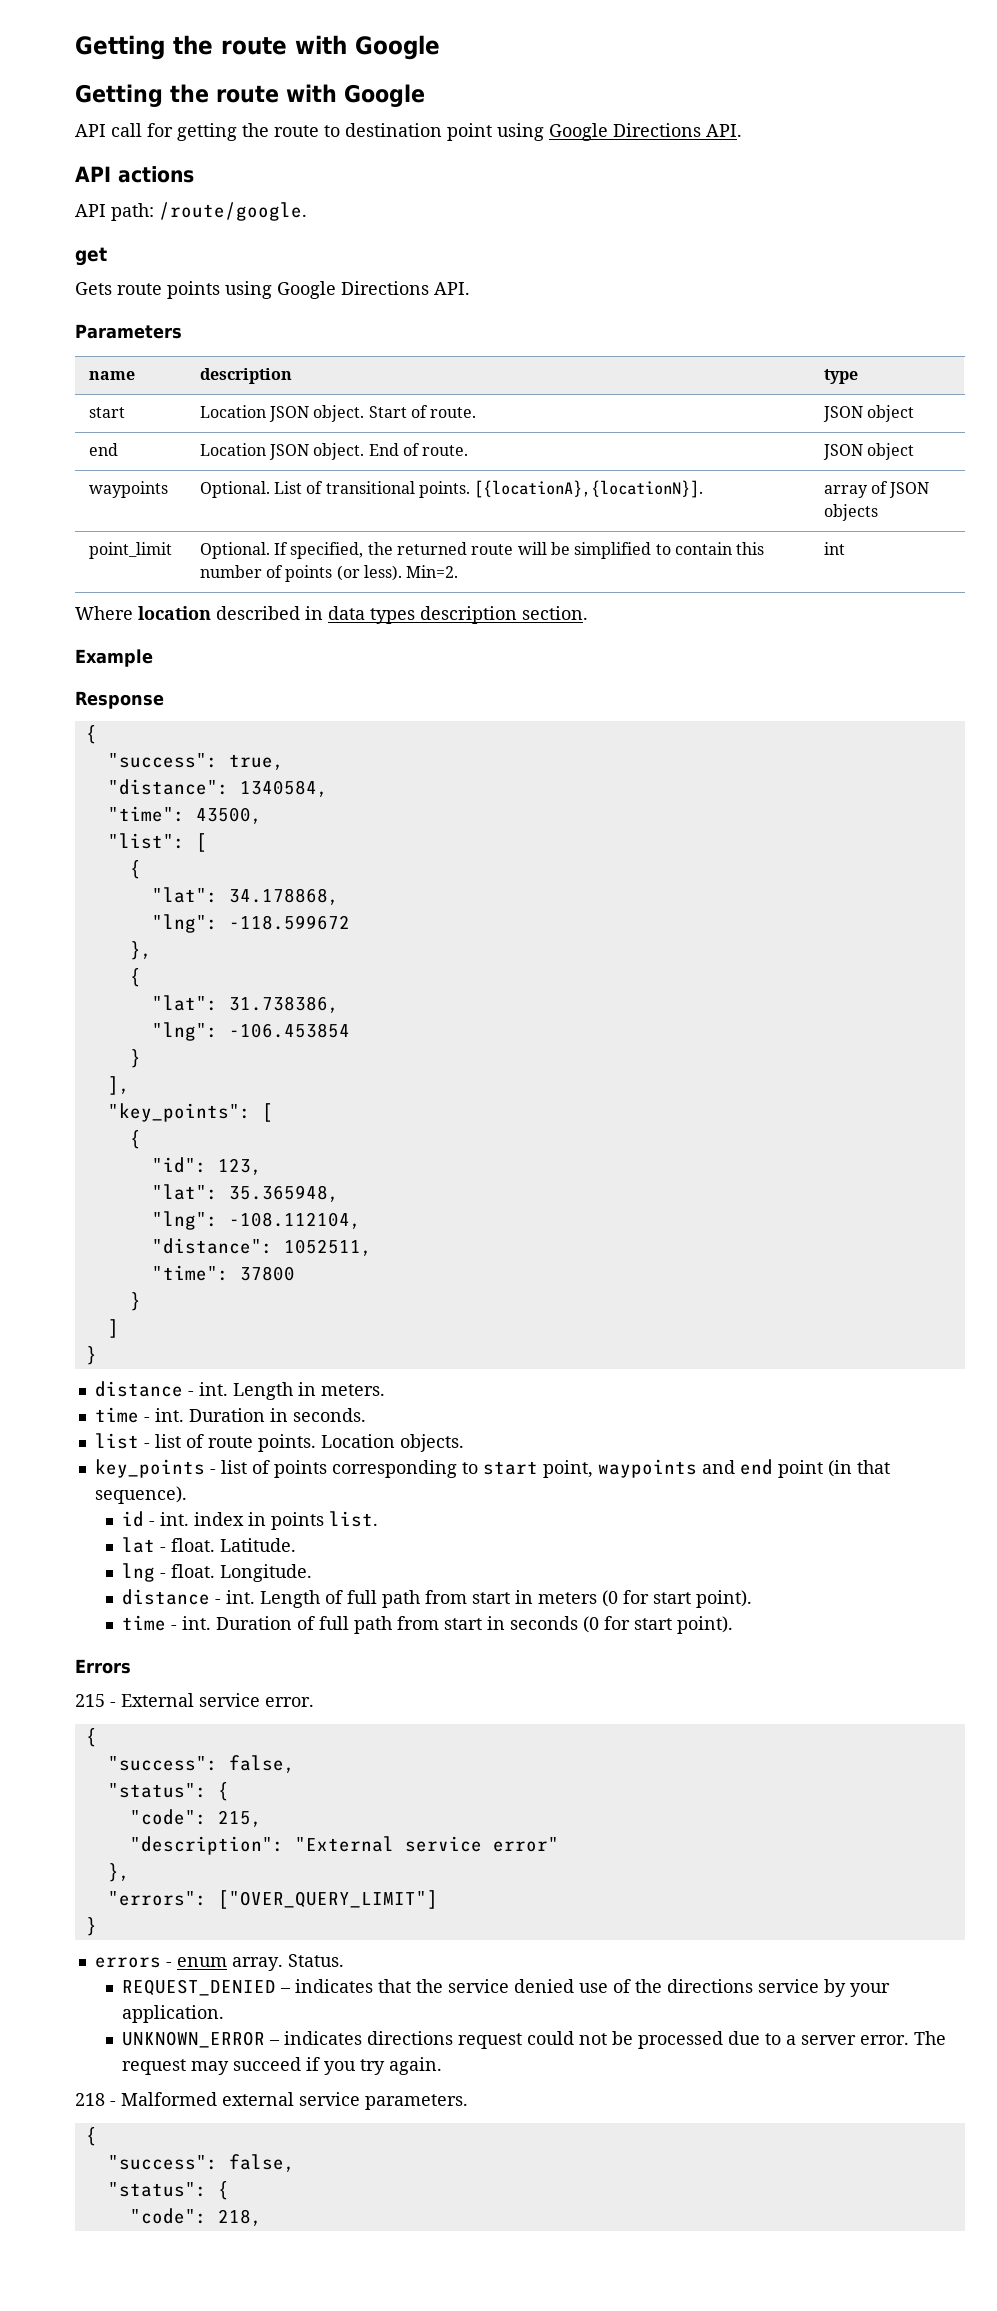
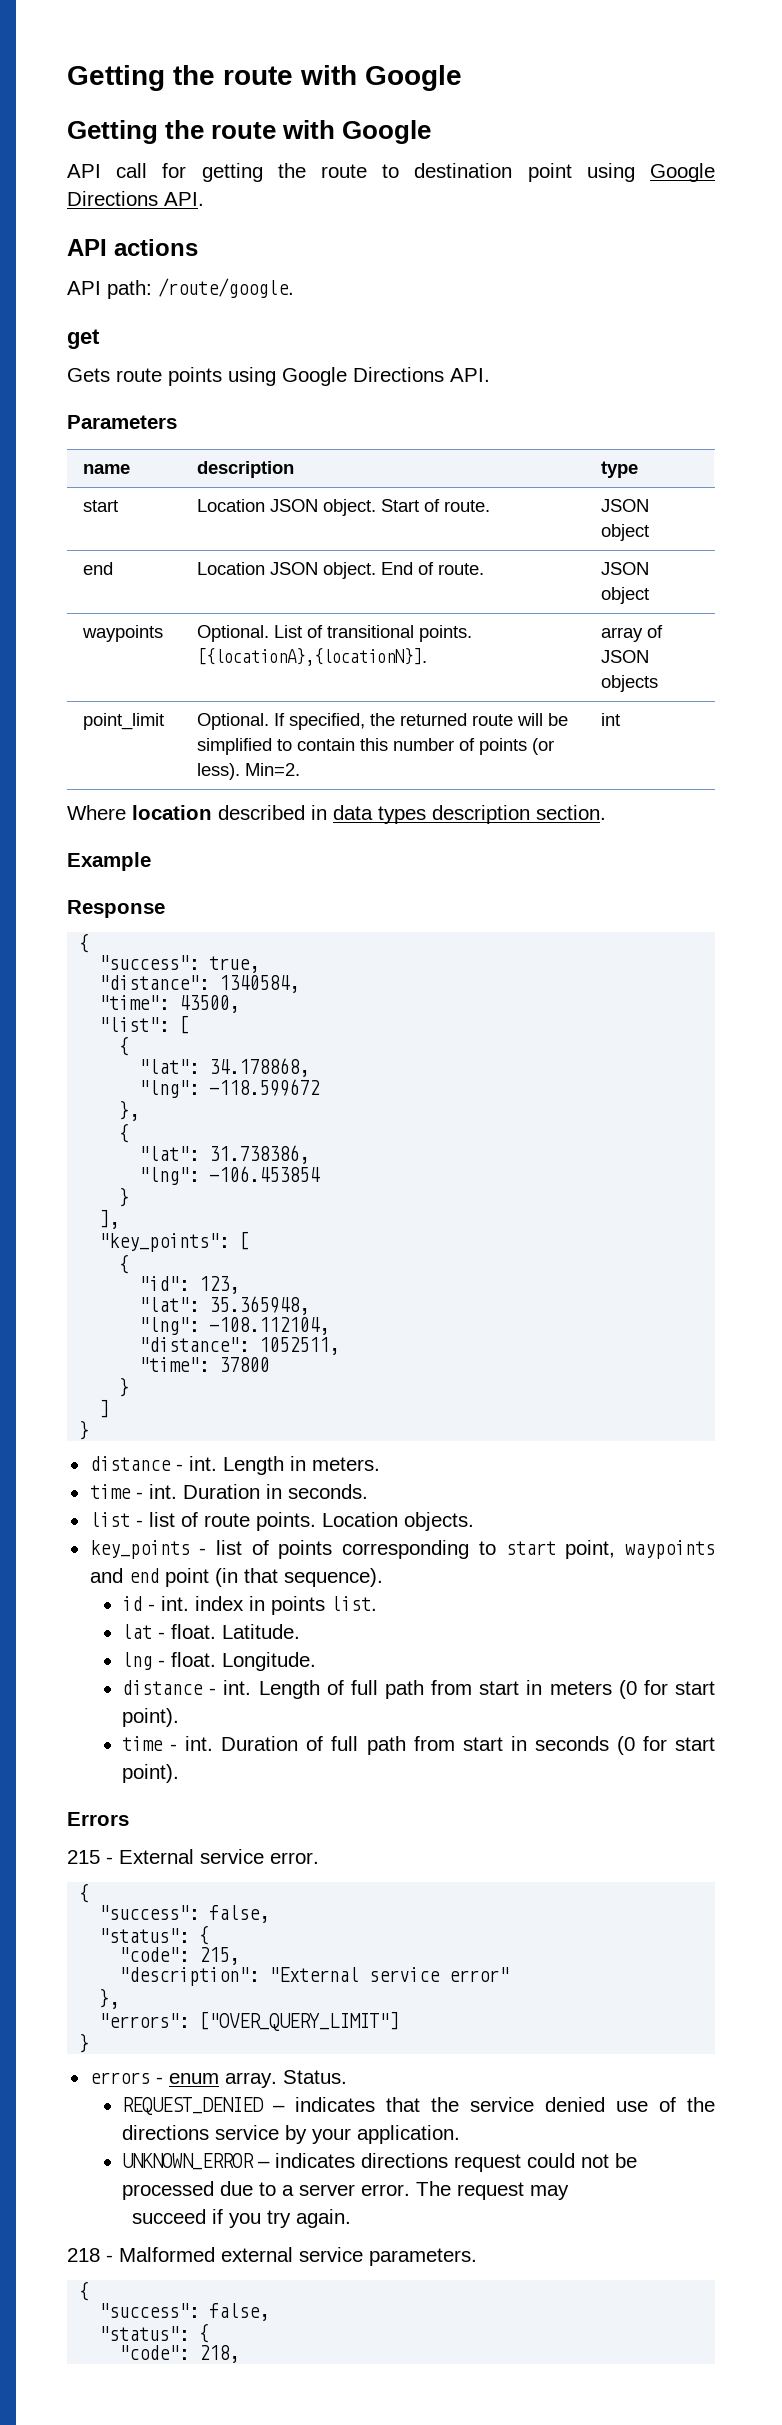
- The request may succeed if you try again.
+ The request may
+ succeed if you try again.

